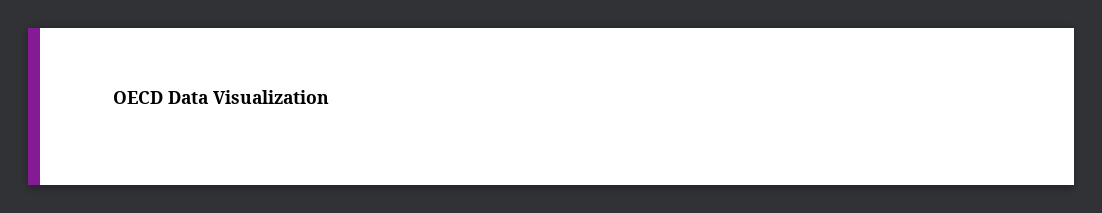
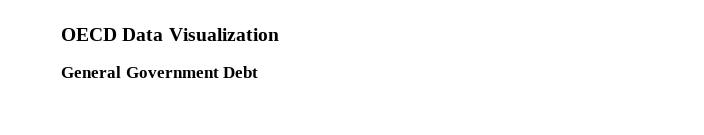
+ General Government Debt

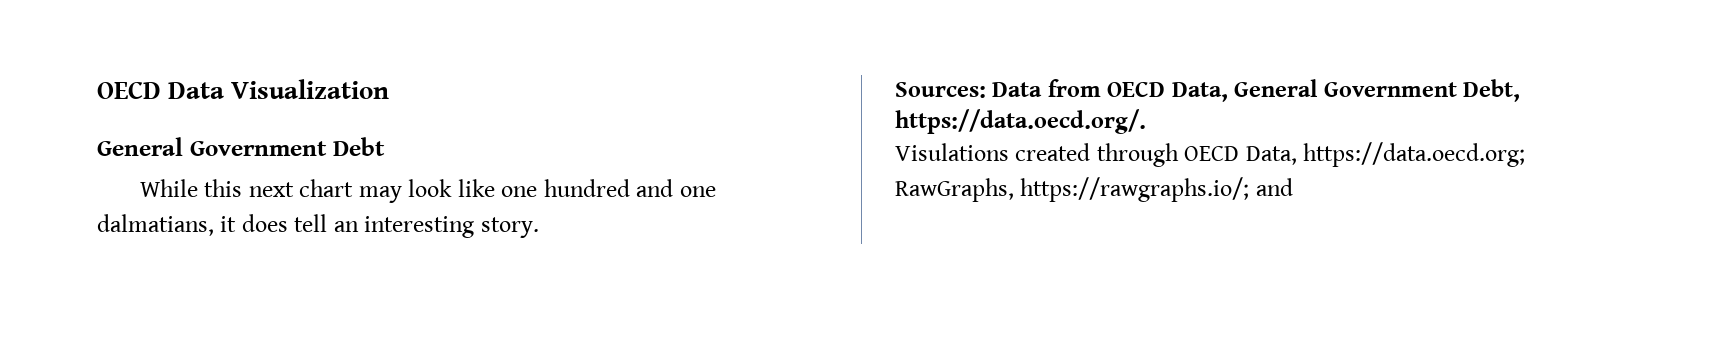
+ While this next chart may look like one hundred and one dalmatians, it does tell an interesting story.
+ Sources: Data from OECD Data, General Government Debt, https://data.oecd.org/.
+ Visulations created through OECD Data, https://data.oecd.org; RawGraphs, https://rawgraphs.io/; and

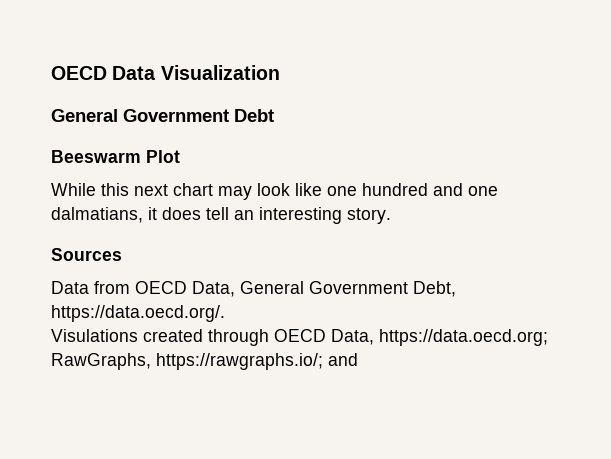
+ Beeswarm Plot
- Sources: Data from OECD Data, General Government Debt, https://data.oecd.org/.
+ Sources
+ Data from OECD Data, General Government Debt, https://data.oecd.org/.

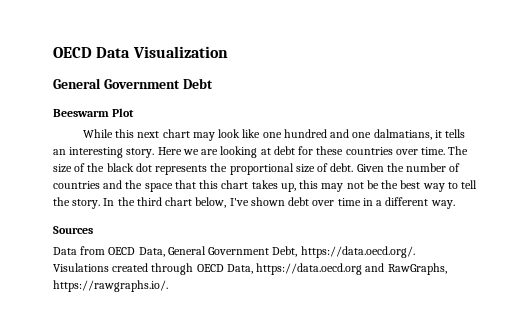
- While this next chart may look like one hundred and one dalmatians, it does tell an interesting story.
+ While this next chart may look like one hundred and one dalmatians, it tells an interesting story. Here we are looking at debt for these countries over time. The size of the black dot represents the proportional size of debt. Given the number of countries and the space that this chart takes up, this may not be the best way to tell the story. In the third chart below, I've shown debt over time in a different way.
- Visulations created through OECD Data, https://data.oecd.org; RawGraphs, https://rawgraphs.io/; and
+ Visulations created through OECD Data, https://data.oecd.org and RawGraphs, https://rawgraphs.io/.

